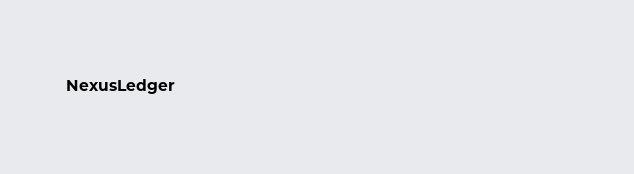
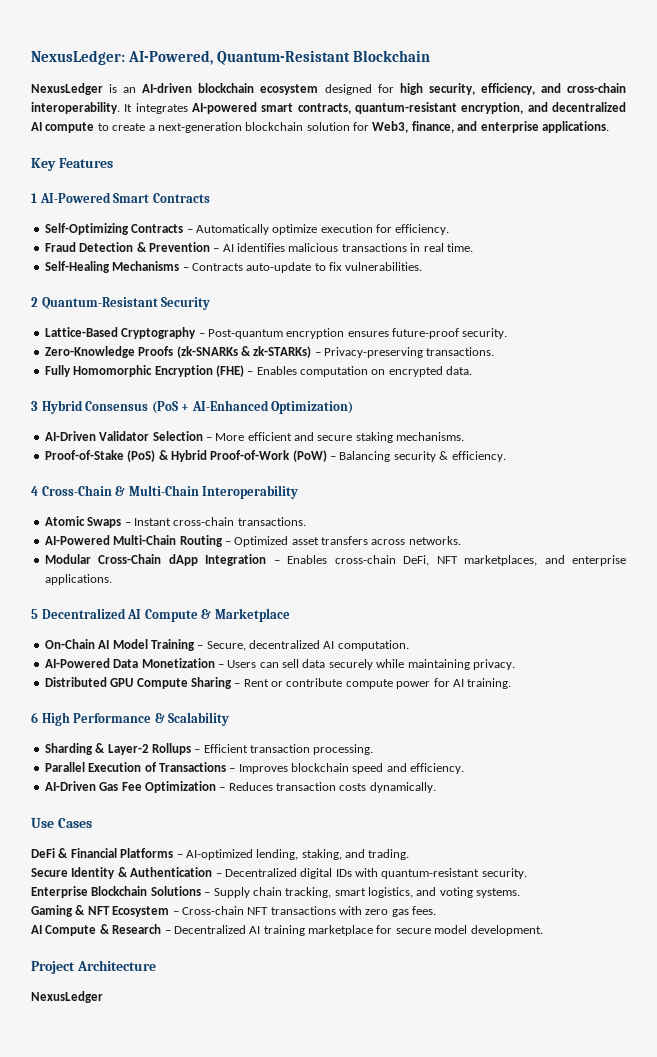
+ NexusLedger: AI-Powered, Quantum-Resistant Blockchain
+ NexusLedger is an AI-driven blockchain ecosystem designed for high security, efficiency, and cross-chain interoperability. It integrates AI-powered smart contracts, quantum-resistant encryption, and decentralized AI compute to create a next-generation blockchain solution for Web3, finance, and enterprise applications.
+ Key Features
+ 1 AI-Powered Smart Contracts
+ Self-Optimizing Contracts – Automatically optimize execution for efficiency.
+ Fraud Detection & Prevention – AI identifies malicious transactions in real time.
+ Self-Healing Mechanisms – Contracts auto-update to fix vulnerabilities.
+ 2 Quantum-Resistant Security
+ Lattice-Based Cryptography – Post-quantum encryption ensures future-proof security.
+ Zero-Knowledge Proofs (zk-SNARKs & zk-STARKs) – Privacy-preserving transactions.
+ Fully Homomorphic Encryption (FHE) – Enables computation on encrypted data.
+ 3 Hybrid Consensus (PoS + AI-Enhanced Optimization)
+ AI-Driven Validator Selection – More efficient and secure staking mechanisms.
+ Proof-of-Stake (PoS) & Hybrid Proof-of-Work (PoW) – Balancing security & efficiency.
+ 4 Cross-Chain & Multi-Chain Interoperability
+ Atomic Swaps – Instant cross-chain transactions.
+ AI-Powered Multi-Chain Routing – Optimized asset transfers across networks.
+ Modular Cross-Chain dApp Integration – Enables cross-chain DeFi, NFT marketplaces, and enterprise applications.
+ 5 Decentralized AI Compute & Marketplace
+ On-Chain AI Model Training – Secure, decentralized AI computation.
+ AI-Powered Data Monetization – Users can sell data securely while maintaining privacy.
+ Distributed GPU Compute Sharing – Rent or contribute compute power for AI training.
+ 6 High Performance & Scalability
+ Sharding & Layer-2 Rollups – Efficient transaction processing.
+ Parallel Execution of Transactions – Improves blockchain speed and efficiency.
+ AI-Driven Gas Fee Optimization – Reduces transaction costs dynamically.
+ Use Cases
+ DeFi & Financial Platforms – AI-optimized lending, staking, and trading.
+ Secure Identity & Authentication – Decentralized digital IDs with quantum-resistant security.
+ Enterprise Blockchain Solutions – Supply chain tracking, smart logistics, and voting systems.
+ Gaming & NFT Ecosystem – Cross-chain NFT transactions with zero gas fees.
+ AI Compute & Research – Decentralized AI training marketplace for secure model development.
+ Project Architecture

